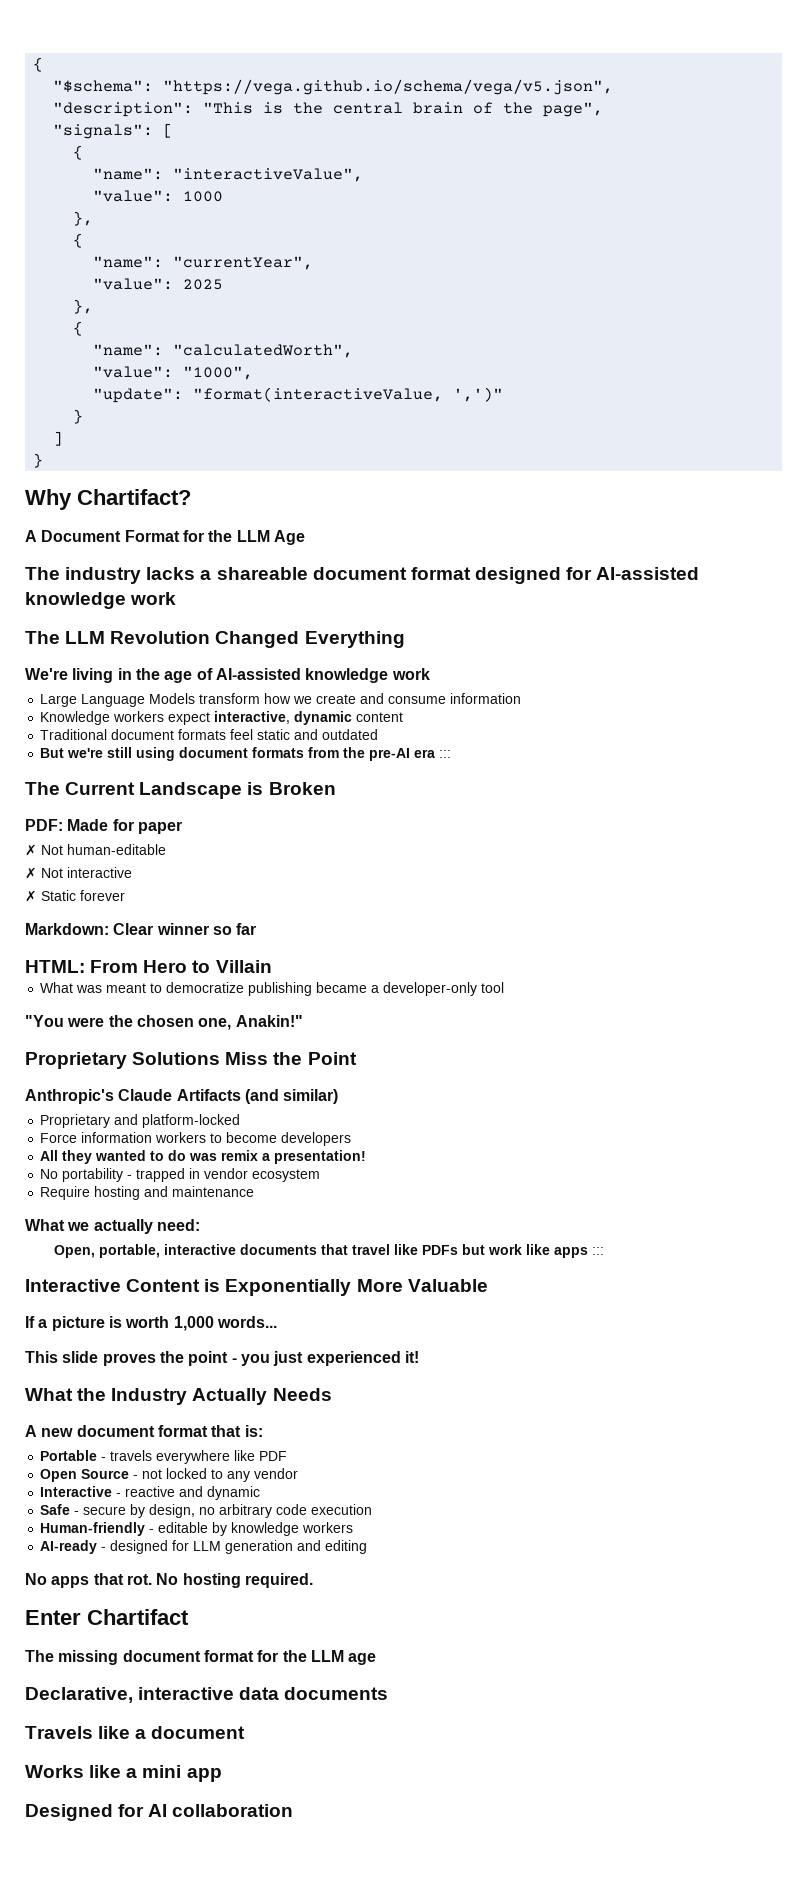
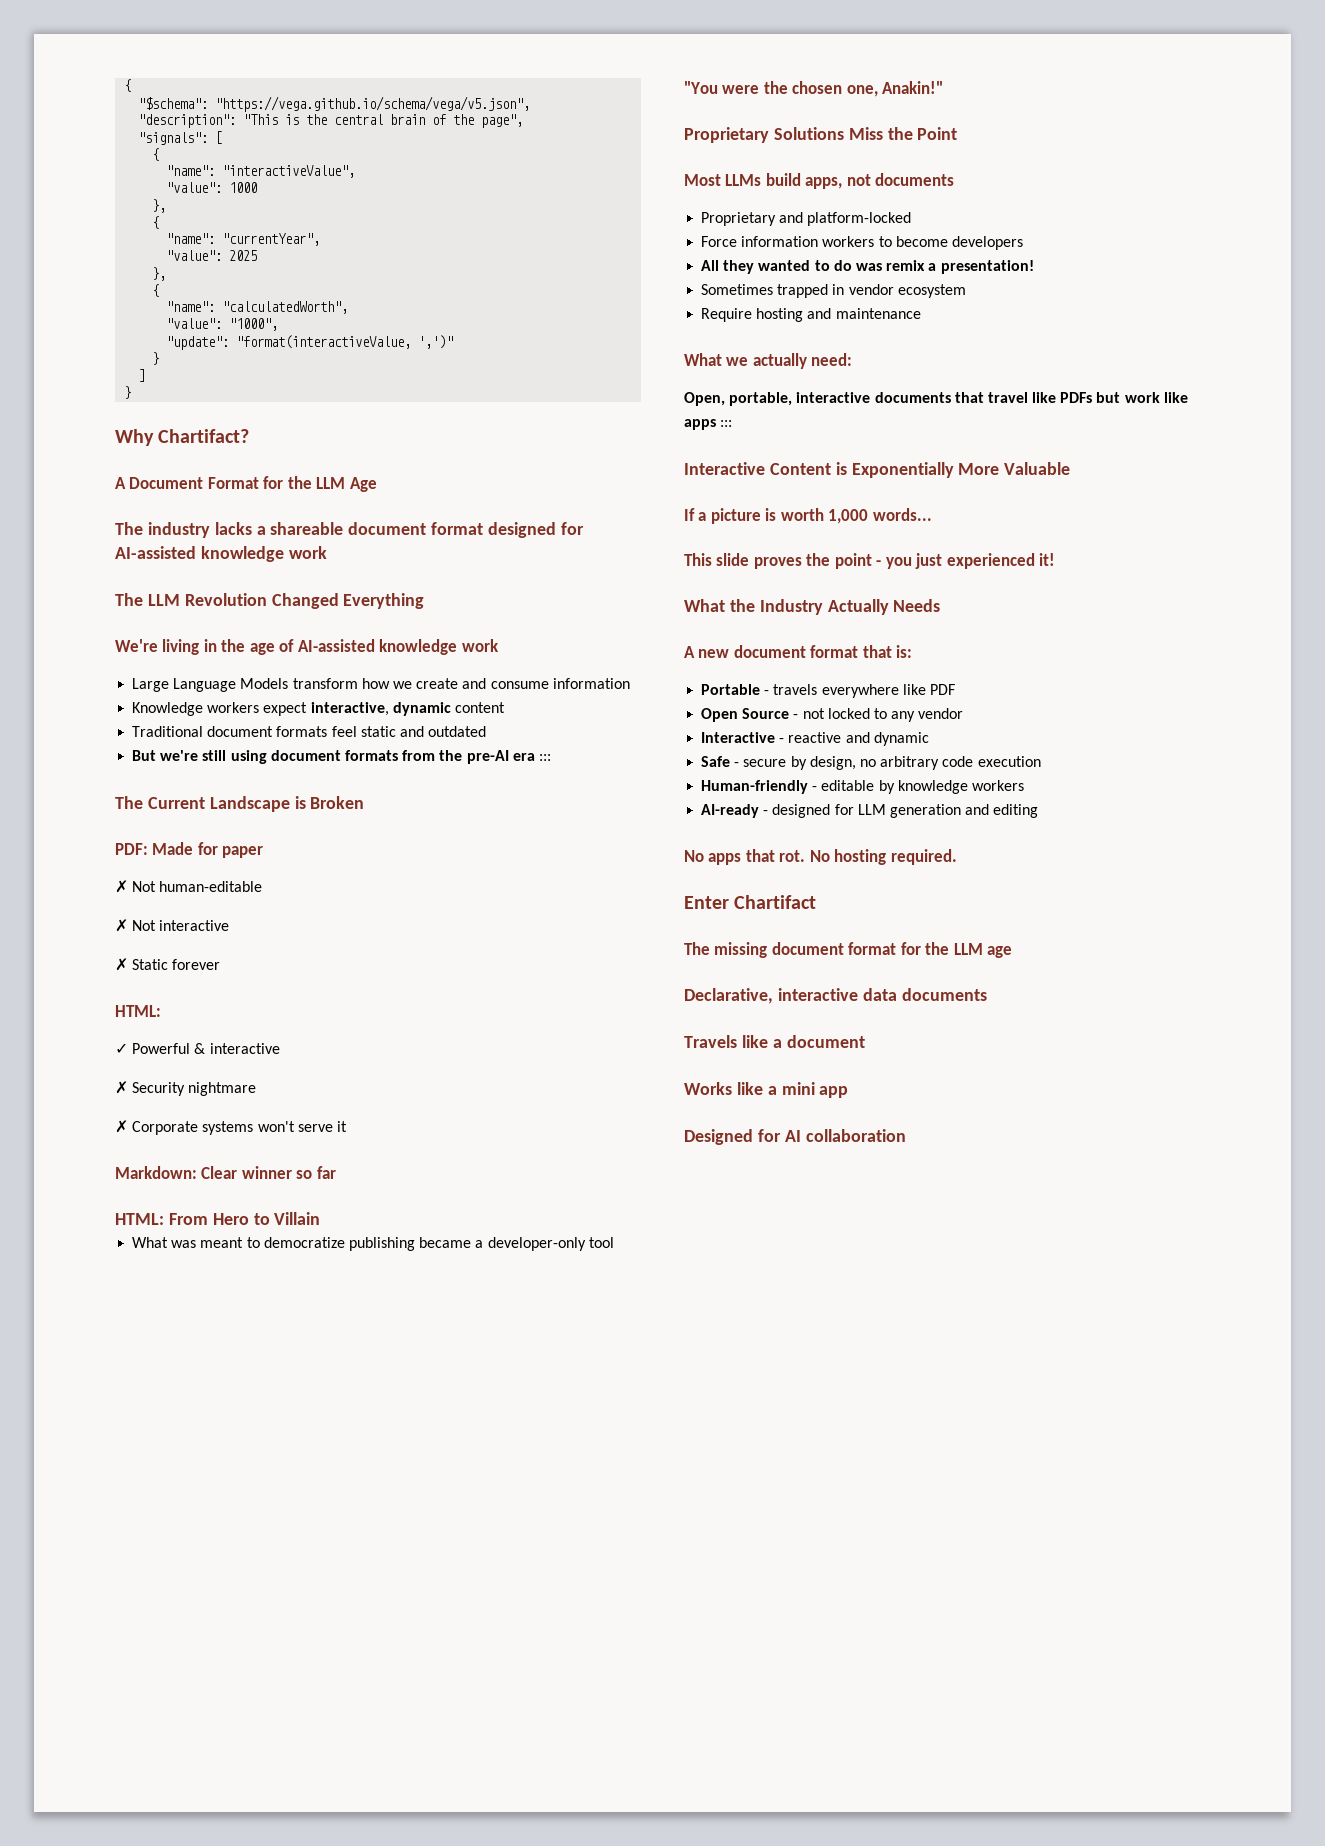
  ✗ Static forever
+ HTML:
+ ✓ Powerful & interactive
+ ✗ Security nightmare
+ ✗ Corporate systems won't serve it
- Anthropic's Claude Artifacts (and similar)
+ Most LLMs build apps, not documents
- No portability - trapped in vendor ecosystem
+ Sometimes trapped in vendor ecosystem

